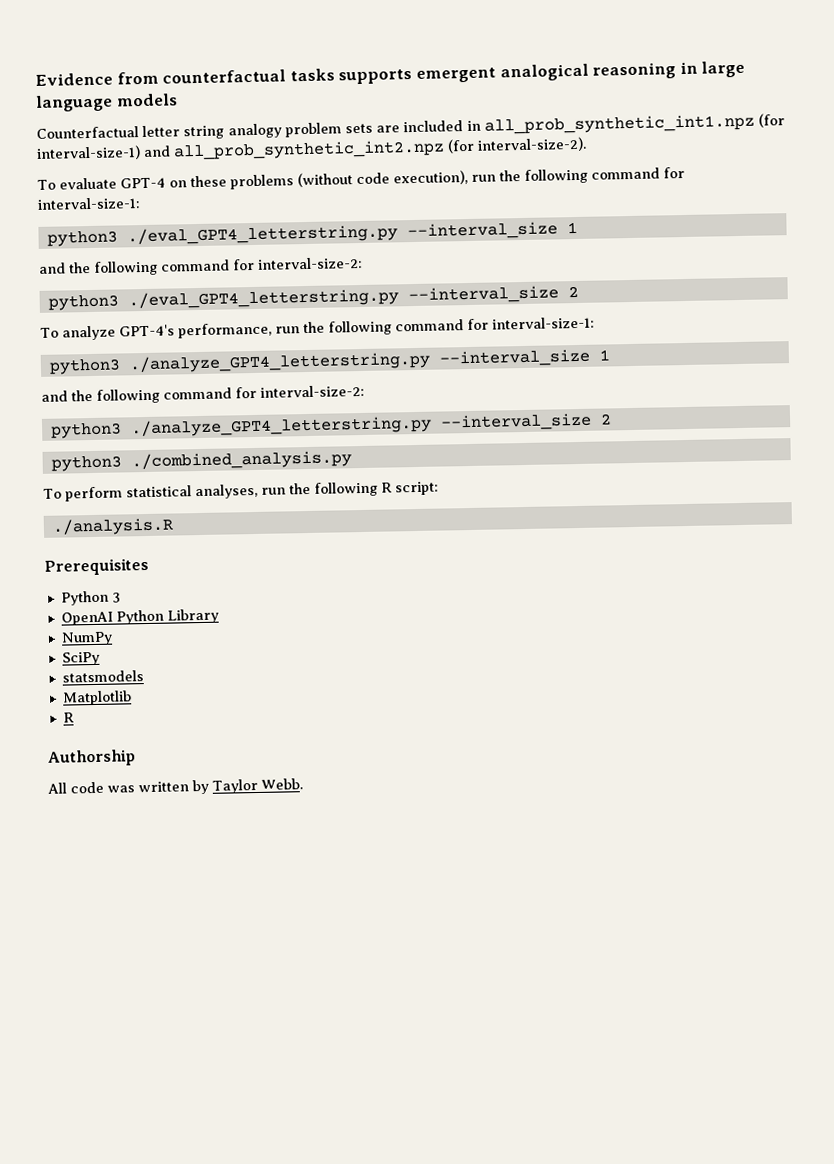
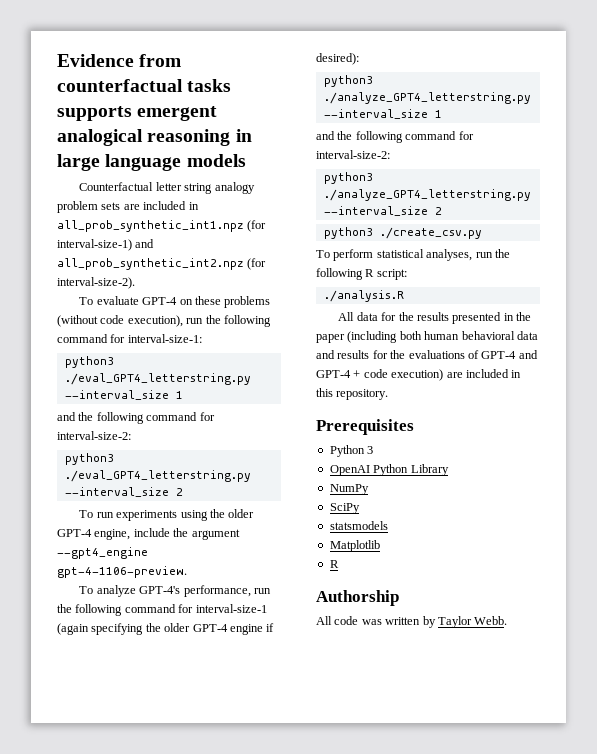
+ To run experiments using the older GPT-4 engine, include the argument --gpt4_engine gpt-4-1106-preview.
- To analyze GPT-4's performance, run the following command for interval-size-1:
+ To analyze GPT-4's performance, run the following command for interval-size-1 (again specifying the older GPT-4 engine if desired):
- python3 ./combined_analysis.py
+ python3 ./create_csv.py
+ All data for the results presented in the paper (including both human behavioral data and results for the evaluations of GPT-4 and GPT-4 + code execution) are included in this repository.

